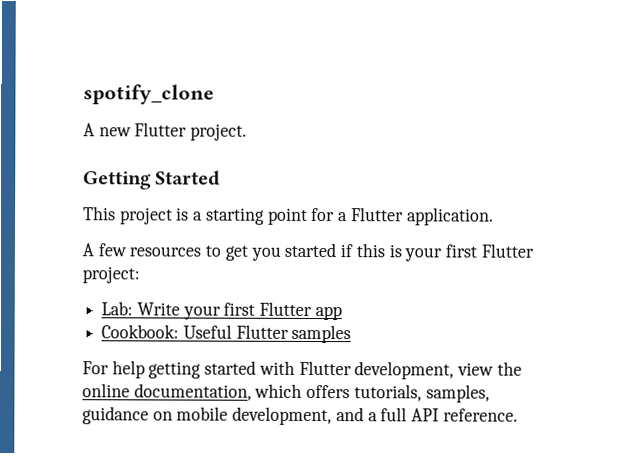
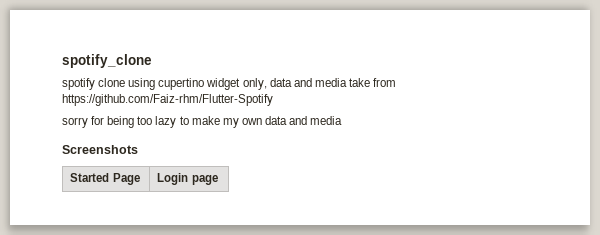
- A new Flutter project.
- Getting Started
- This project is a starting point for a Flutter application.
- A few resources to get you started if this is your first Flutter project:
- Lab: Write your first Flutter app
- Cookbook: Useful Flutter samples
- For help getting started with Flutter development, view the online documentation, which offers tutorials, samples, guidance on mobile development, and a full API reference.
+ spotify clone using cupertino widget only, data and media take from https://github.com/Faiz-rhm/Flutter-Spotify
+ sorry for being too lazy to make my own data and media
+ Screenshots
+ Started Page | Login page

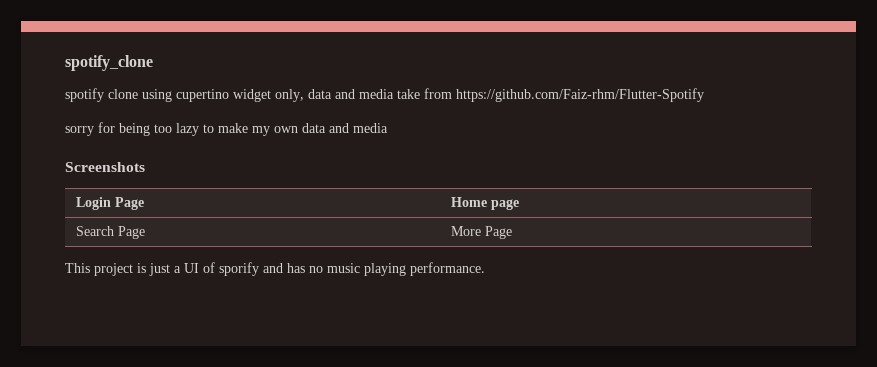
- Started Page | Login page
+ Login Page | Home page
+ Search Page | More Page
+ This project is just a UI of sporify and has no music playing performance.

